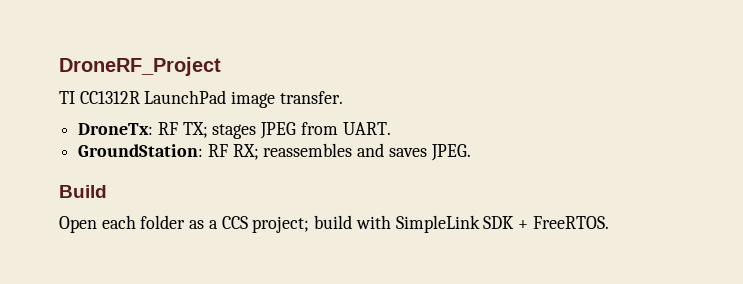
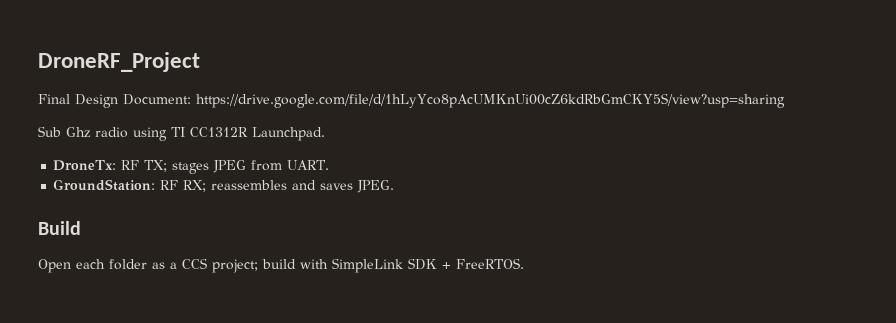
- TI CC1312R LaunchPad image transfer.
+ Final Design Document: https://drive.google.com/file/d/1hLyYco8pAcUMKnUi00cZ6kdRbGmCKY5S/view?usp=sharing
+ Sub Ghz radio using TI CC1312R Launchpad.

